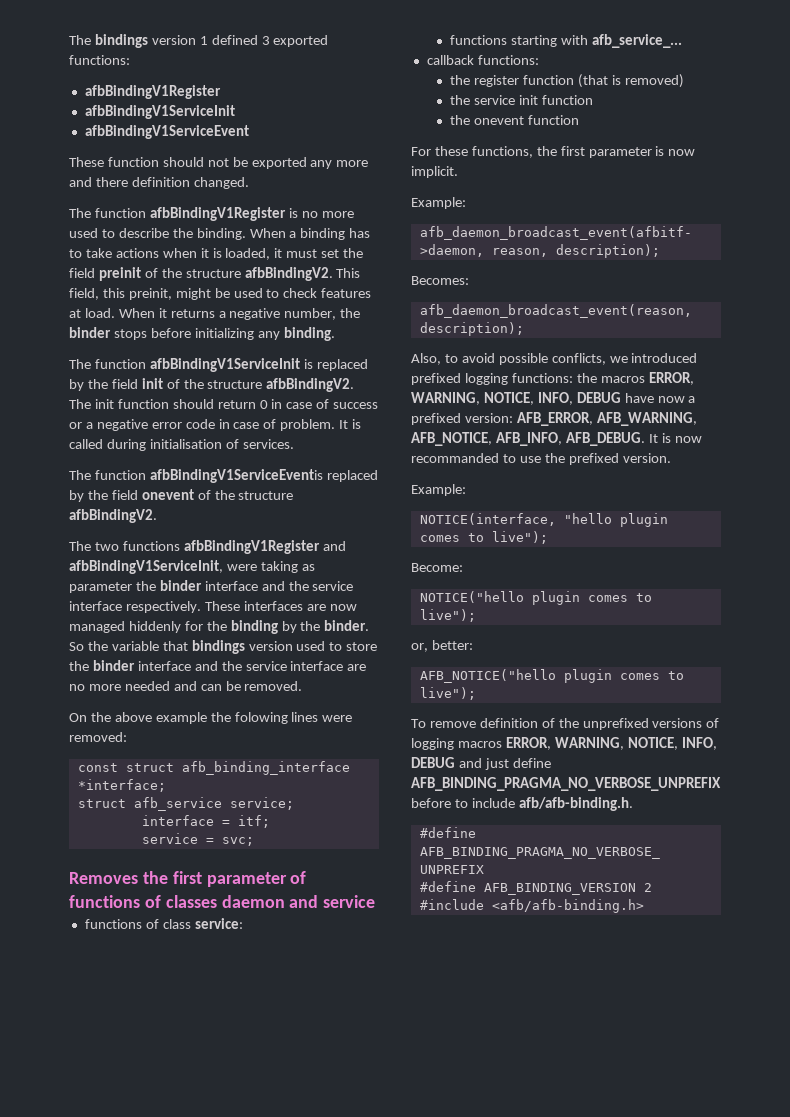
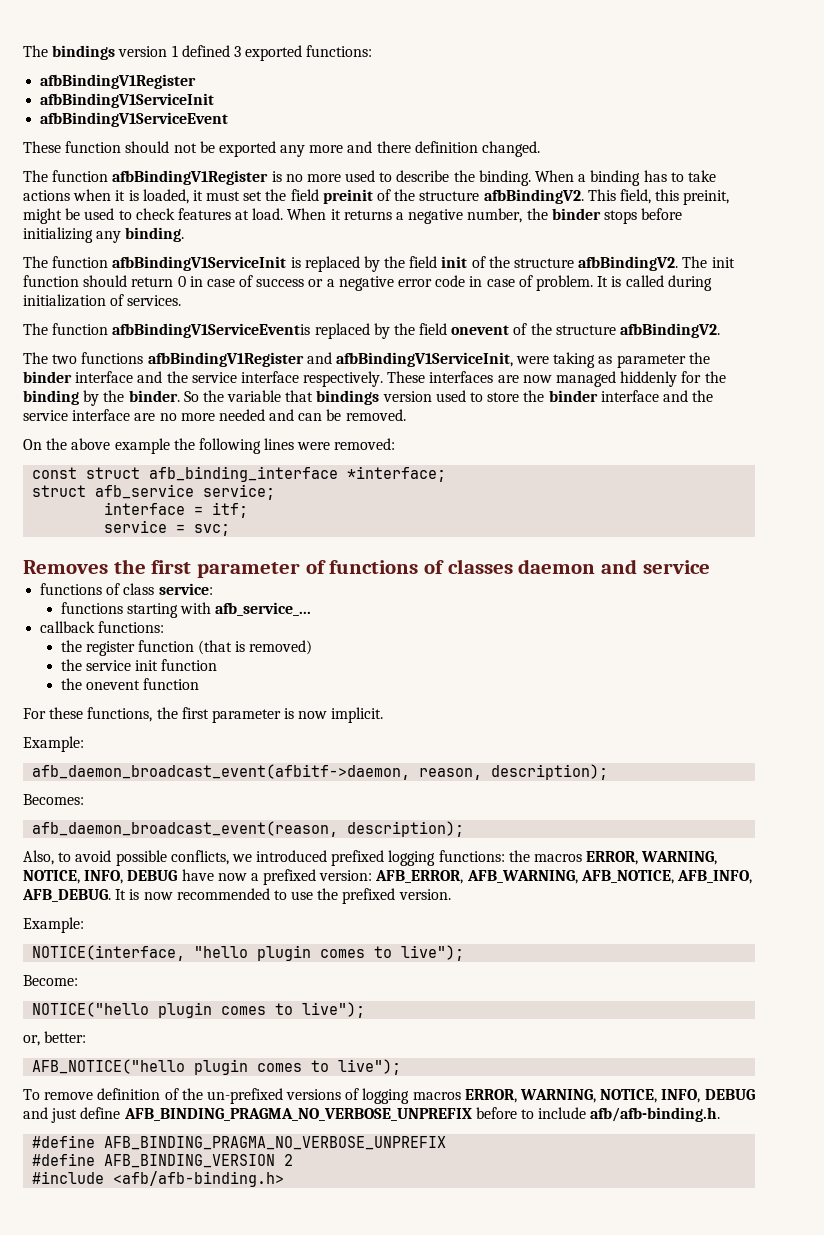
- It is called during initialisation of services.
+ It is called during initialization of services.
- On the above example the folowing lines were removed:
+ On the above example the following lines were removed:
- It is now recommanded to use the prefixed version.
+ It is now recommended to use the prefixed version.
- To remove definition of the unprefixed versions of logging macros ERROR, WARNING, NOTICE, INFO, DEBUG and just define AFB_BINDING_PRAGMA_NO_VERBOSE_UNPREFIX before to include afb/afb-binding.h.
+ To remove definition of the un-prefixed versions of logging macros ERROR, WARNING, NOTICE, INFO, DEBUG and just define AFB_BINDING_PRAGMA_NO_VERBOSE_UNPREFIX before to include afb/afb-binding.h.

